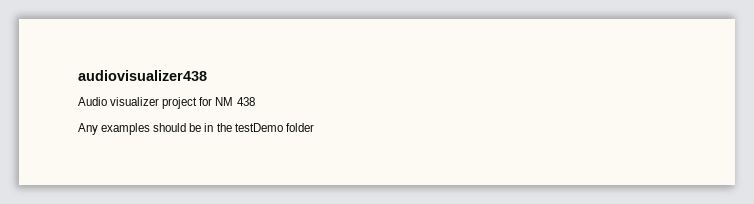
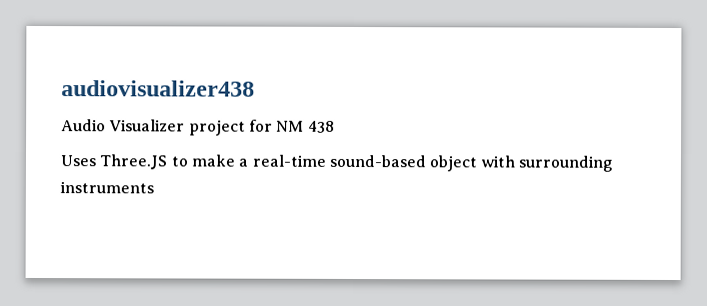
- Audio visualizer project for NM 438
+ Audio Visualizer project for NM 438
- Any examples should be in the testDemo folder
+ Uses Three.JS to make a real-time sound-based object with surrounding instruments

